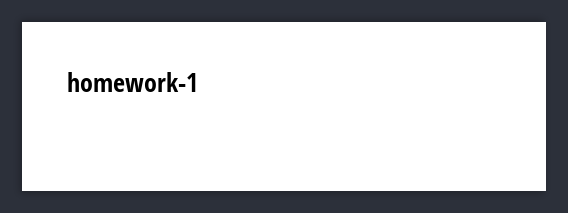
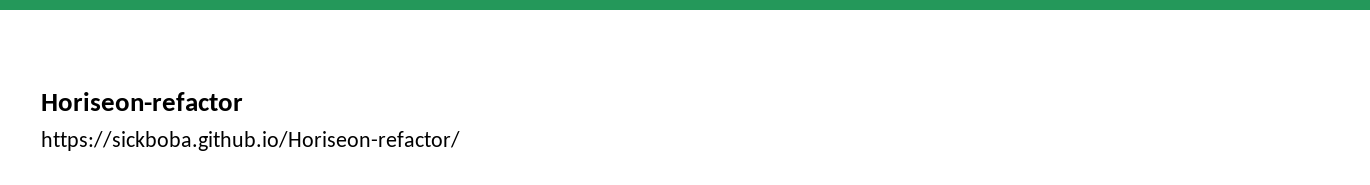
- homework-1
+ Horiseon-refactor
+ https://sickboba.github.io/Horiseon-refactor/

